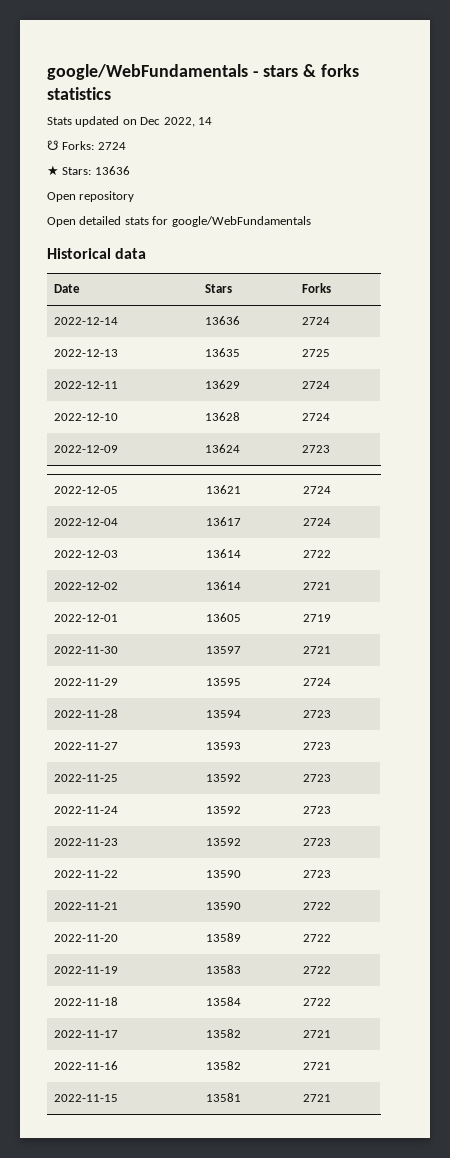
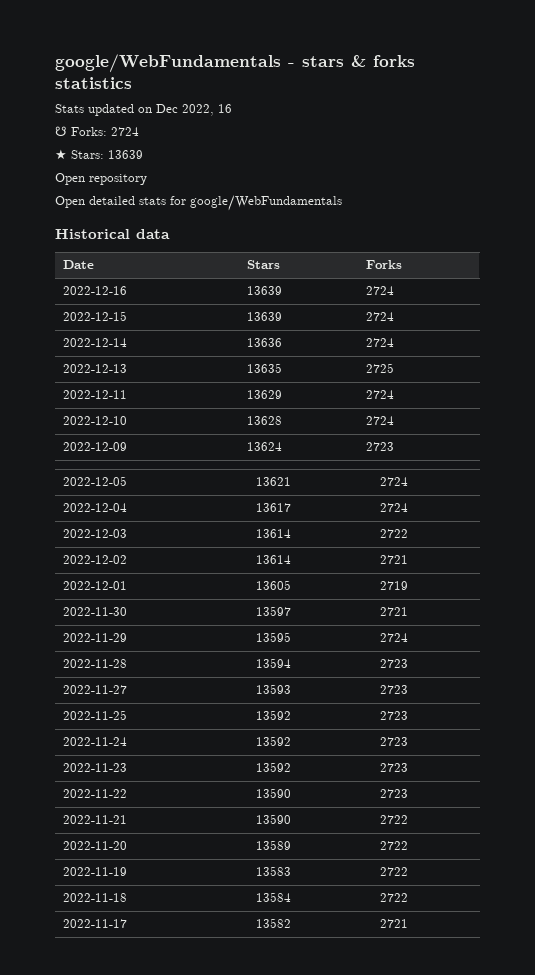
- Stats updated on Dec 2022, 14
+ Stats updated on Dec 2022, 16
- ★ Stars: 13636
+ ★ Stars: 13639
+ 2022-12-16 | 13639 | 2724
+ 2022-12-15 | 13639 | 2724
- 2022-11-16 | 13582 | 2721
- 2022-11-15 | 13581 | 2721

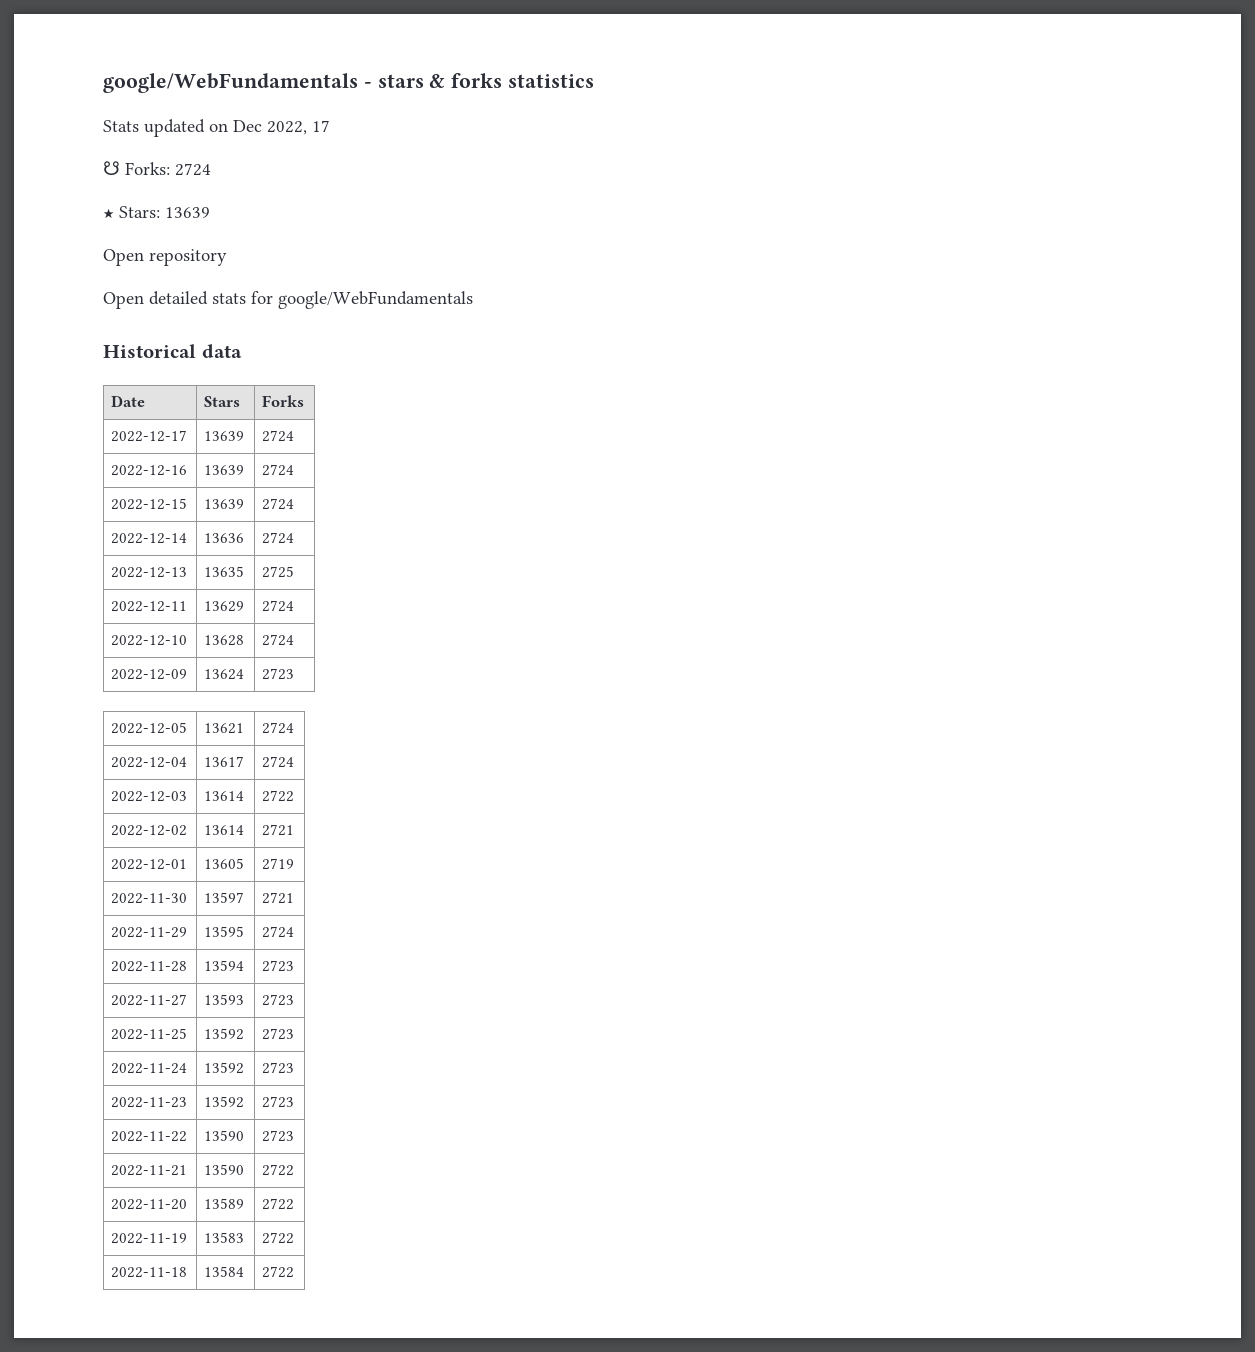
- Stats updated on Dec 2022, 16
+ Stats updated on Dec 2022, 17
+ 2022-12-17 | 13639 | 2724
- 2022-11-17 | 13582 | 2721

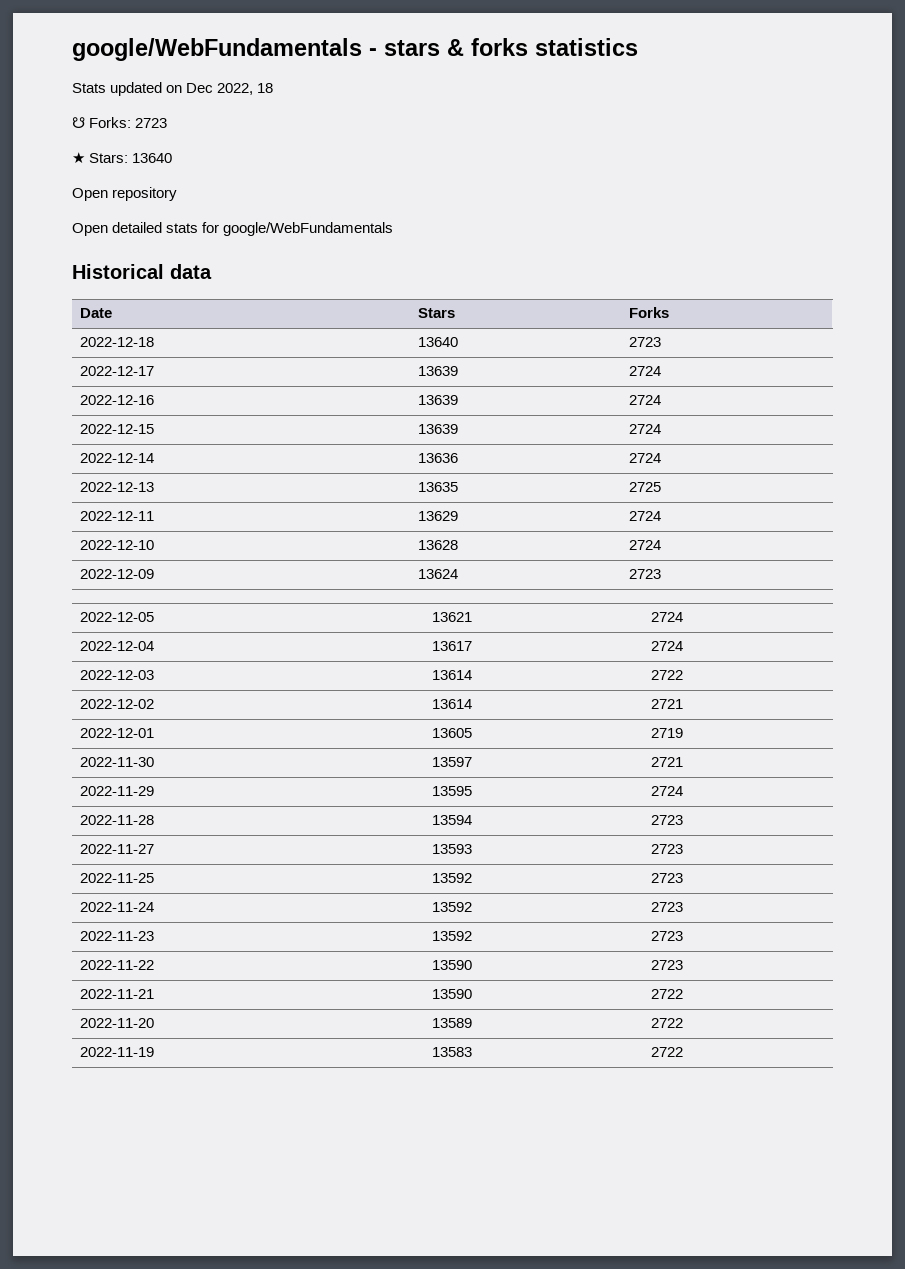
- Stats updated on Dec 2022, 17
+ Stats updated on Dec 2022, 18
- ☋ Forks: 2724
+ ☋ Forks: 2723
- ★ Stars: 13639
+ ★ Stars: 13640
+ 2022-12-18 | 13640 | 2723
- 2022-11-18 | 13584 | 2722

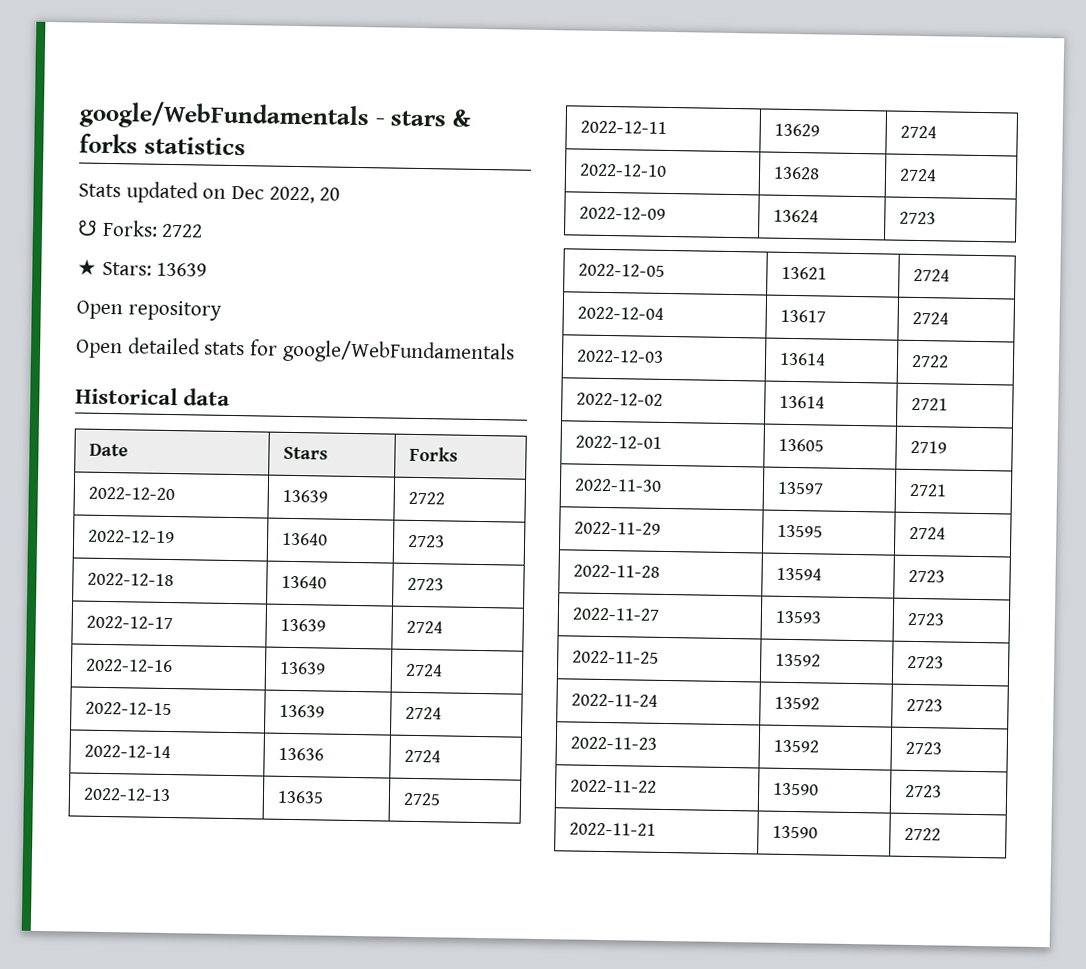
- Stats updated on Dec 2022, 18
+ Stats updated on Dec 2022, 20
- ☋ Forks: 2723
+ ☋ Forks: 2722
- ★ Stars: 13640
+ ★ Stars: 13639
+ 2022-12-20 | 13639 | 2722
+ 2022-12-19 | 13640 | 2723
- 2022-11-20 | 13589 | 2722
- 2022-11-19 | 13583 | 2722

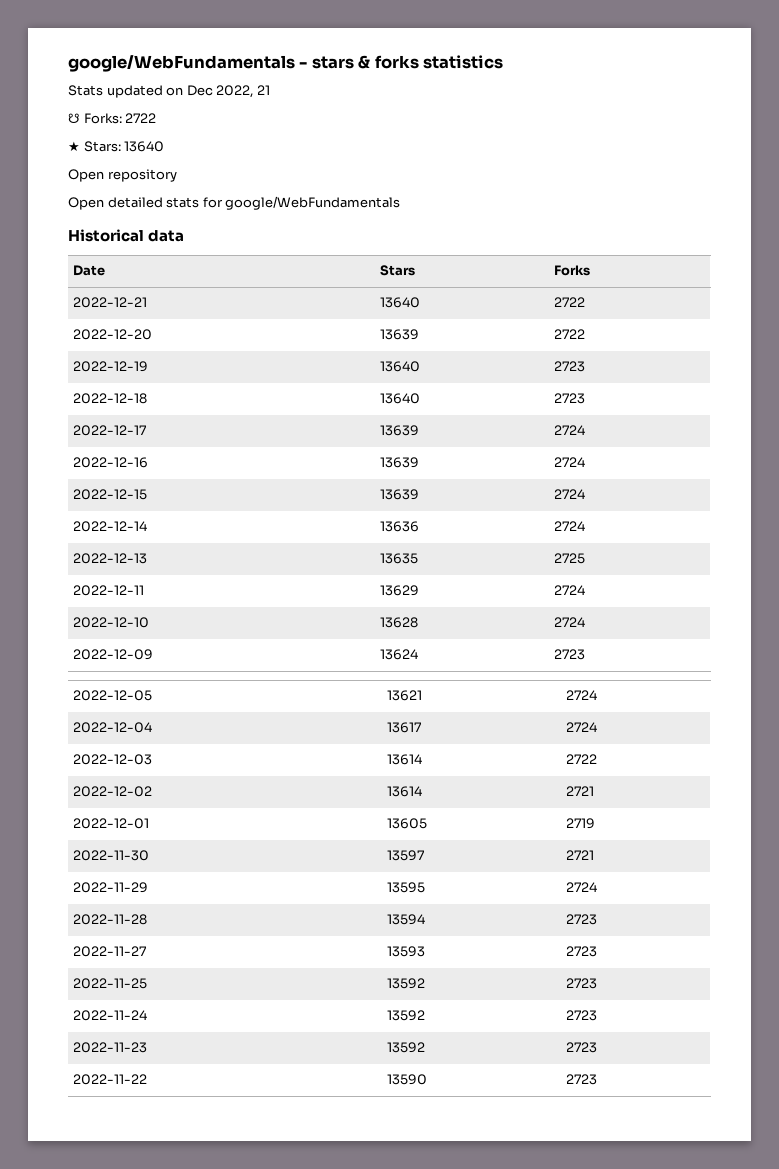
- Stats updated on Dec 2022, 20
+ Stats updated on Dec 2022, 21
- ★ Stars: 13639
+ ★ Stars: 13640
+ 2022-12-21 | 13640 | 2722
- 2022-11-21 | 13590 | 2722

